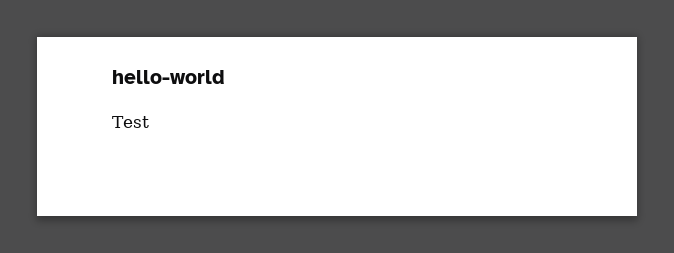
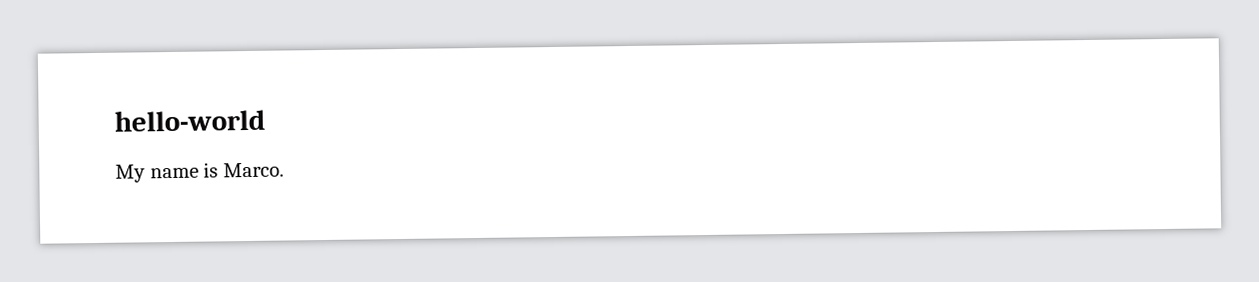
- Test
+ My name is Marco.

